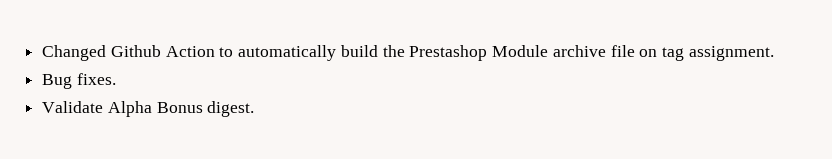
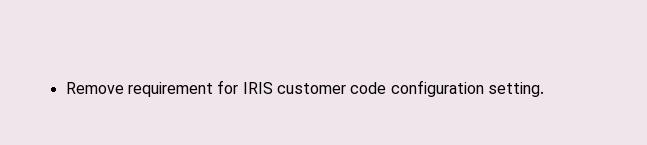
- Changed Github Action to automatically build the Prestashop Module archive file on tag assignment.
- Bug fixes.
- Validate Alpha Bonus digest.
+ Remove requirement for IRIS customer code configuration setting.

